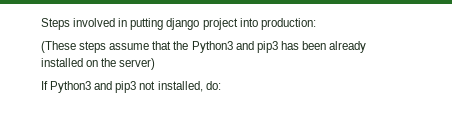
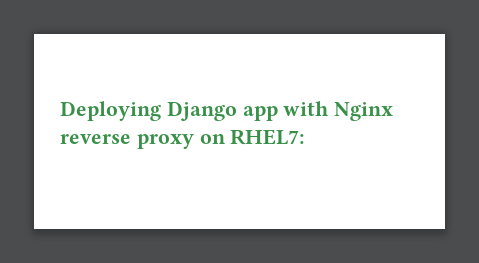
- Steps involved in putting django project into production:
- (These steps assume that the Python3 and pip3 has been already installed on the server)
- If Python3 and pip3 not installed, do:
+ Deploying Django app with Nginx reverse proxy on RHEL7:

